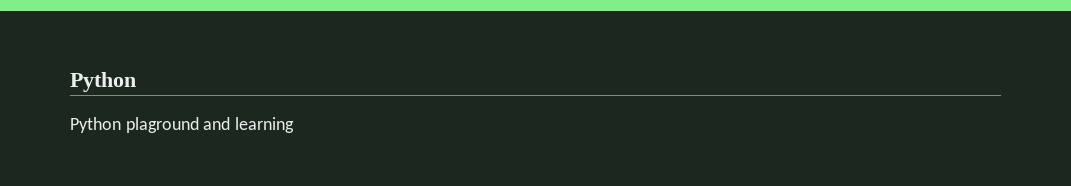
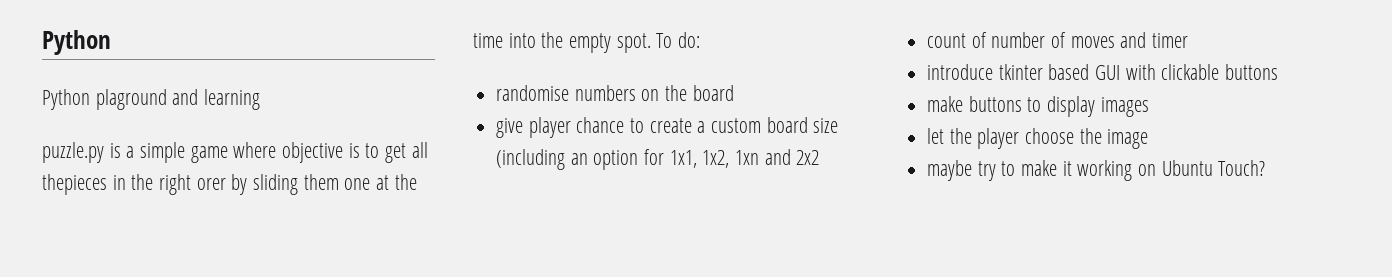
+ puzzle.py is a simple game where objective is to get all thepieces in the right orer by sliding them one at the time into the empty spot. To do:
+ randomise numbers on the board
+ give player chance to create a custom board size (including an option for 1x1, 1x2, 1xn and 2x2
+ count of number of moves and timer
+ introduce tkinter based GUI with clickable buttons
+ make buttons to display images
+ let the player choose the image
+ maybe try to make it working on Ubuntu Touch?

